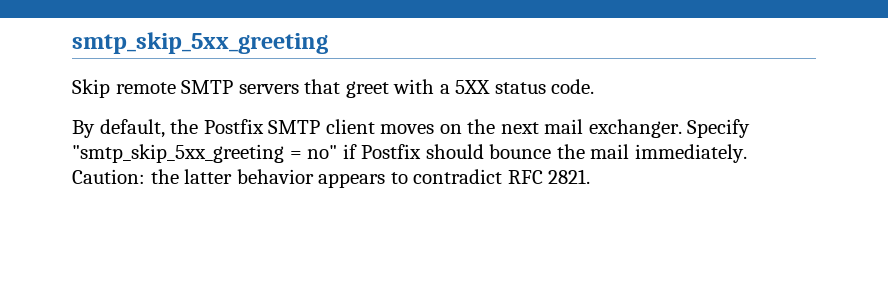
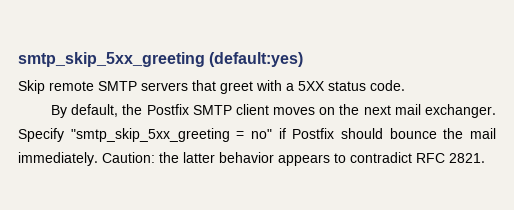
- smtp_skip_5xx_greeting
+ smtp_skip_5xx_greeting (default:yes)

